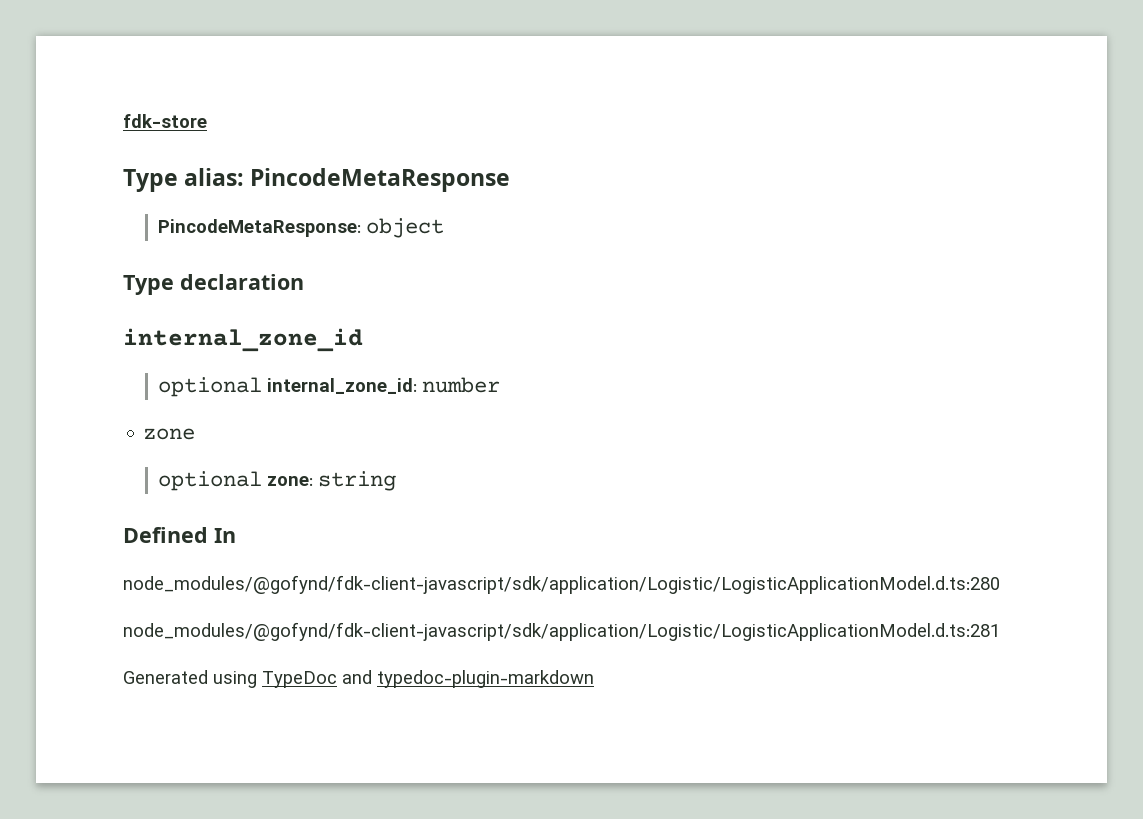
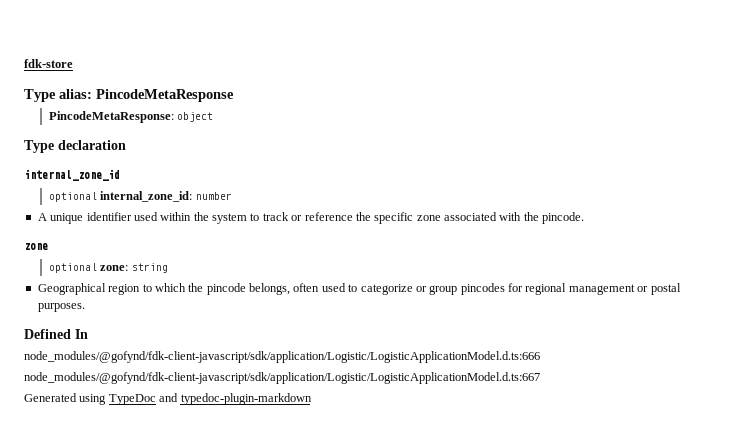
+ A unique identifier used within the system to track or reference the specific zone associated with the pincode.
  zone
  optional zone: string
+ Geographical region to which the pincode belongs, often used to categorize or group pincodes for regional management or postal purposes.
- node_modules/@gofynd/fdk-client-javascript/sdk/application/Logistic/LogisticApplicationModel.d.ts:280
- node_modules/@gofynd/fdk-client-javascript/sdk/application/Logistic/LogisticApplicationModel.d.ts:281
+ node_modules/@gofynd/fdk-client-javascript/sdk/application/Logistic/LogisticApplicationModel.d.ts:666
+ node_modules/@gofynd/fdk-client-javascript/sdk/application/Logistic/LogisticApplicationModel.d.ts:667

